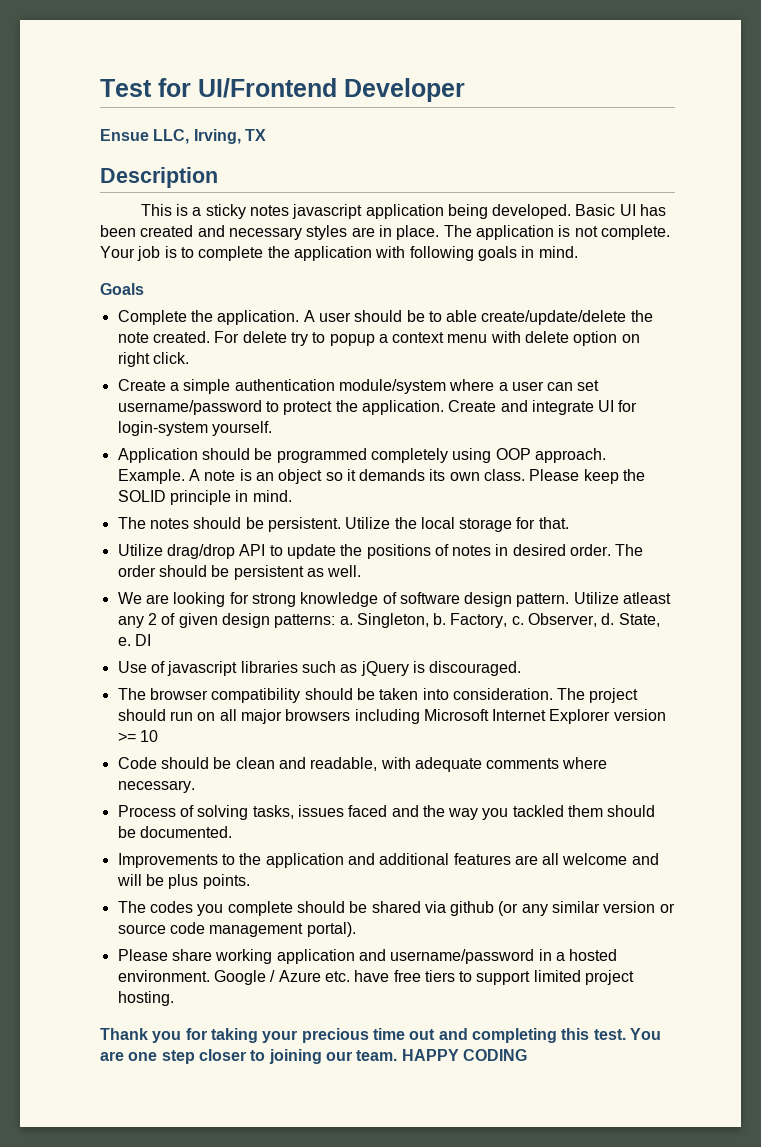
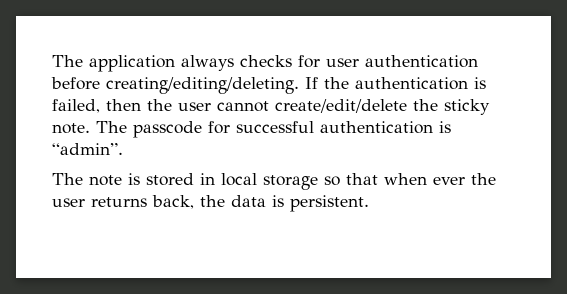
- Test for UI/Frontend Developer
- Ensue LLC, Irving, TX
- Description
- This is a sticky notes javascript application being developed. Basic UI has been created and necessary styles are in place. The application is not complete. Your job is to complete the application with following goals in mind.
- Goals
- Complete the application. A user should be to able create/update/delete the note created. For delete try to popup a context menu with delete option on right click.
- Create a simple authentication module/system where a user can set username/password to protect the application. Create and integrate UI for login-system yourself.
- Application should be programmed completely using OOP approach. Example. A note is an object so it demands its own class. Please keep the SOLID principle in mind.
- The notes should be persistent. Utilize the local storage for that.
- Utilize drag/drop API to update the positions of notes in desired order. The order should be persistent as well.
- We are looking for strong knowledge of software design pattern. Utilize atleast any 2 of given design patterns: a. Singleton, b. Factory, c. Observer, d. State, e. DI
- Use of javascript libraries such as jQuery is discouraged.
- The browser compatibility should be taken into consideration. The project should run on all major browsers including Microsoft Internet Explorer version >= 10
- Code should be clean and readable, with adequate comments where necessary.
- Process of solving tasks, issues faced and the way you tackled them should be documented.
- Improvements to the application and additional features are all welcome and will be plus points.
- The codes you complete should be shared via github (or any similar version or source code management portal).
- Please share working application and username/password in a hosted environment. Google / Azure etc. have free tiers to support limited project hosting.
- Thank you for taking your precious time out and completing this test. You are one step closer to joining our team. HAPPY CODING
+ The application always checks for user authentication before creating/editing/deleting. If the authentication is failed, then the user cannot create/edit/delete the sticky note. The passcode for successful authentication is “admin”.
+ The note is stored in local storage so that when ever the user returns back, the data is persistent.

